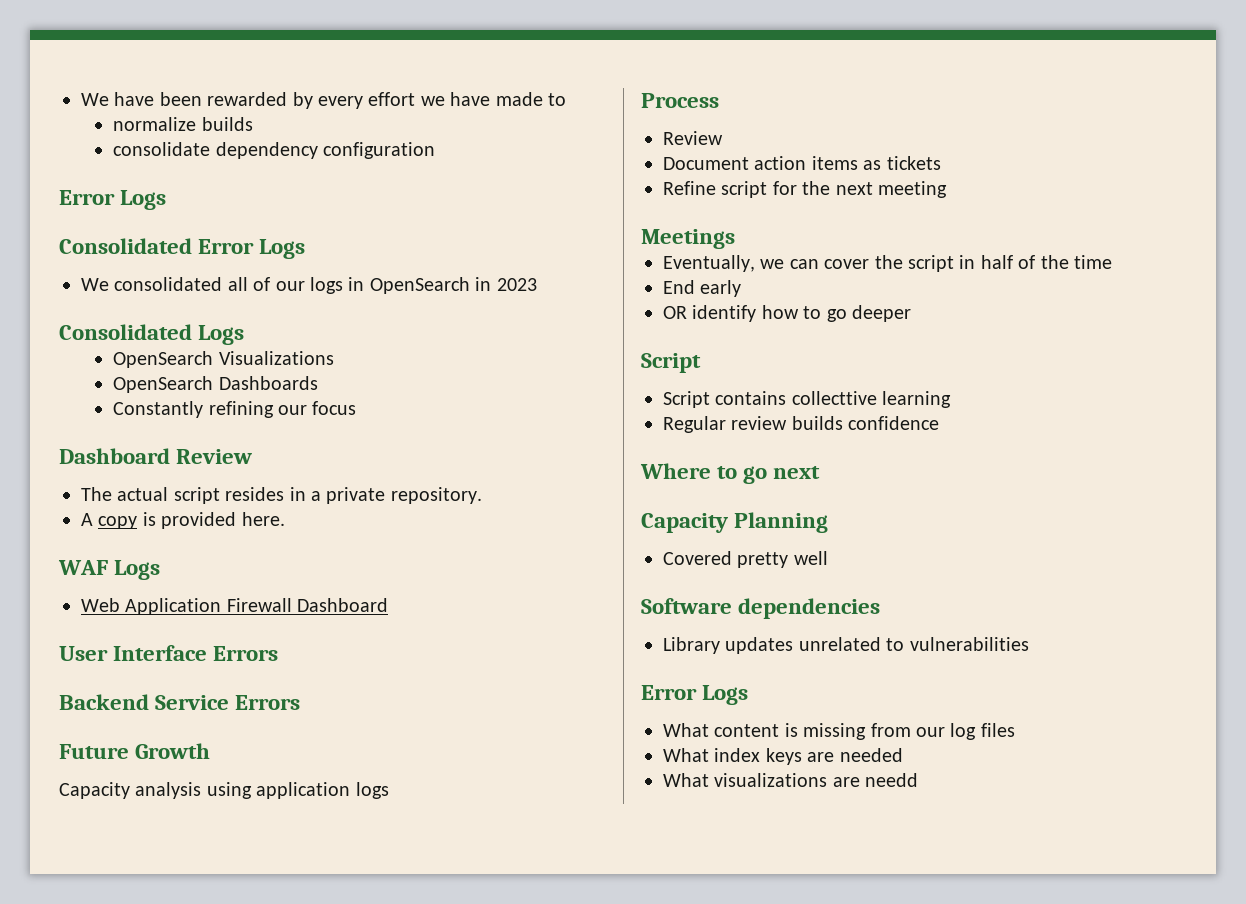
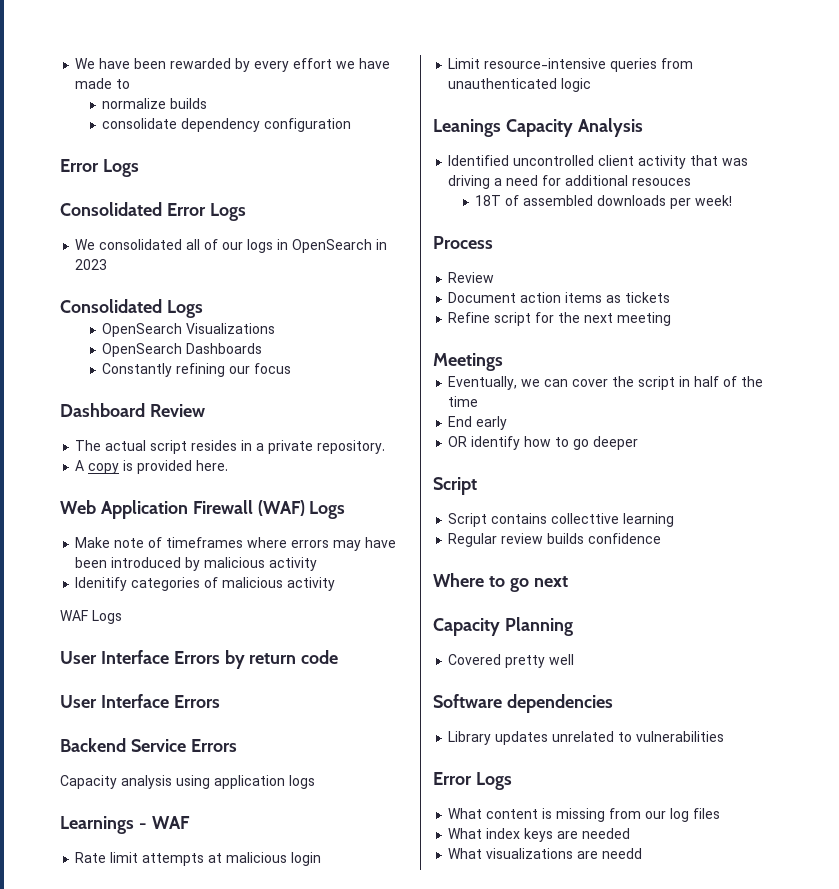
+ Web Application Firewall (WAF) Logs
+ Make note of timeframes where errors may have been introduced by malicious activity
+ Idenitify categories of malicious activity
  WAF Logs
- Web Application Firewall Dashboard
+ User Interface Errors by return code
- Future Growth
+ Learnings - WAF
+ Rate limit attempts at malicious login
+ Limit resource-intensive queries from unauthenticated logic
+ Leanings Capacity Analysis
+ Identified uncontrolled client activity that was driving a need for additional resouces
+ 18T of assembled downloads per week!

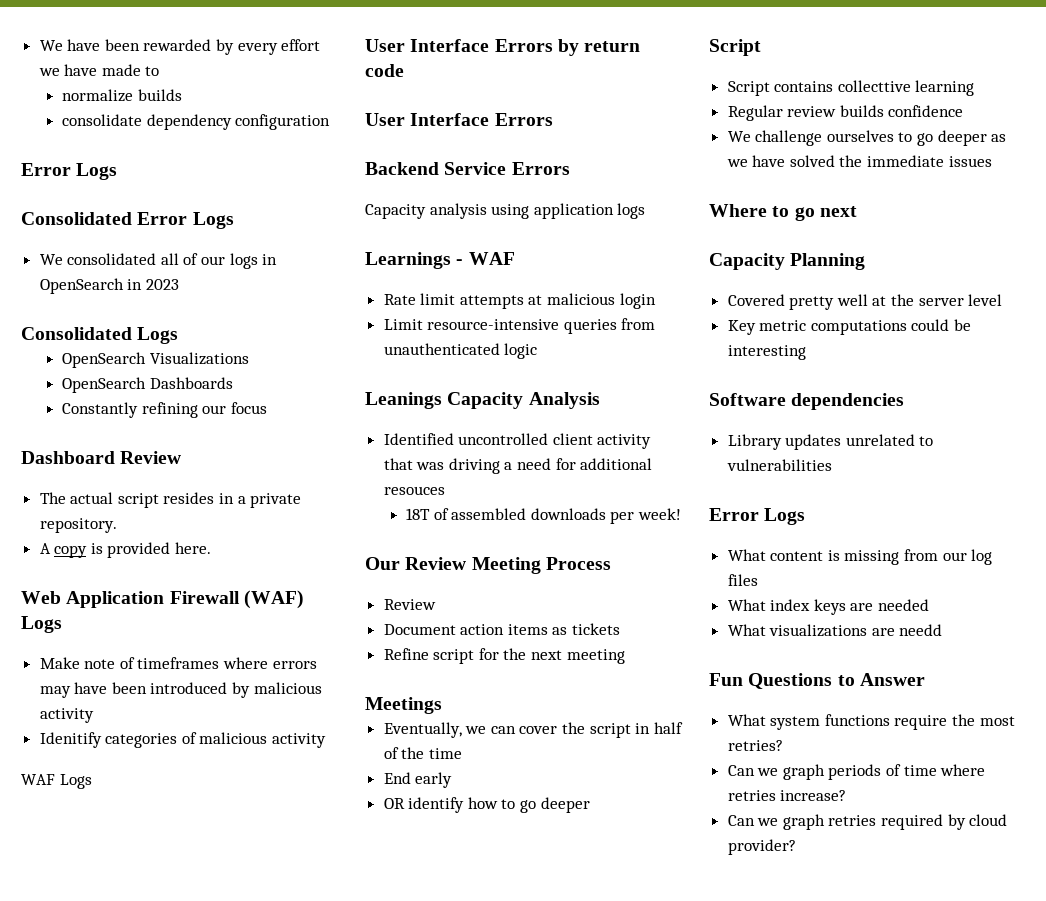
- Process
+ Our Review Meeting Process
+ We challenge ourselves to go deeper as we have solved the immediate issues
- Covered pretty well
+ Covered pretty well at the server level
+ Key metric computations could be interesting
+ Fun Questions to Answer
+ What system functions require the most retries?
+ Can we graph periods of time where retries increase?
+ Can we graph retries required by cloud provider?

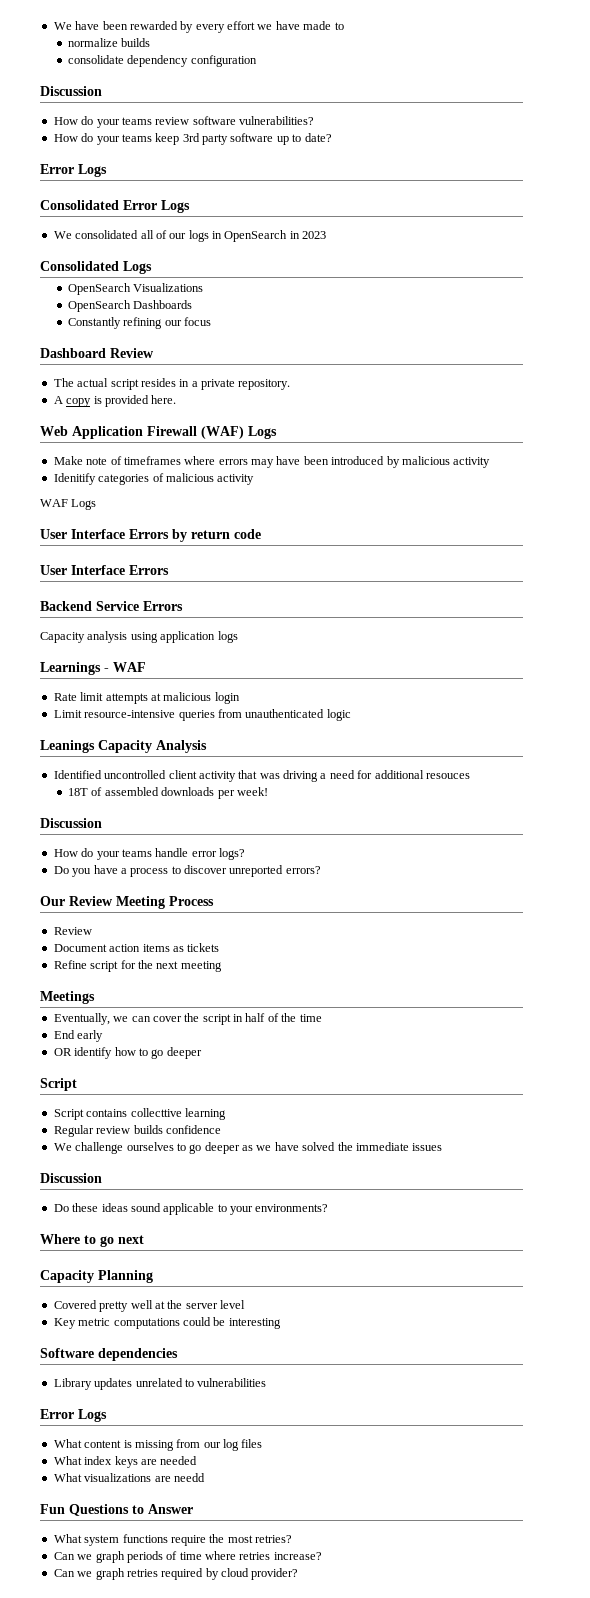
  consolidate dependency configuration
+ Discussion
+ How do your teams review software vulnerabilities?
+ How do your teams keep 3rd party software up to date?
  18T of assembled downloads per week!
+ Discussion
+ How do your teams handle error logs?
+ Do you have a process to discover unreported errors?
  We challenge ourselves to go deeper as we have solved the immediate issues
+ Discussion
+ Do these ideas sound applicable to your environments?

